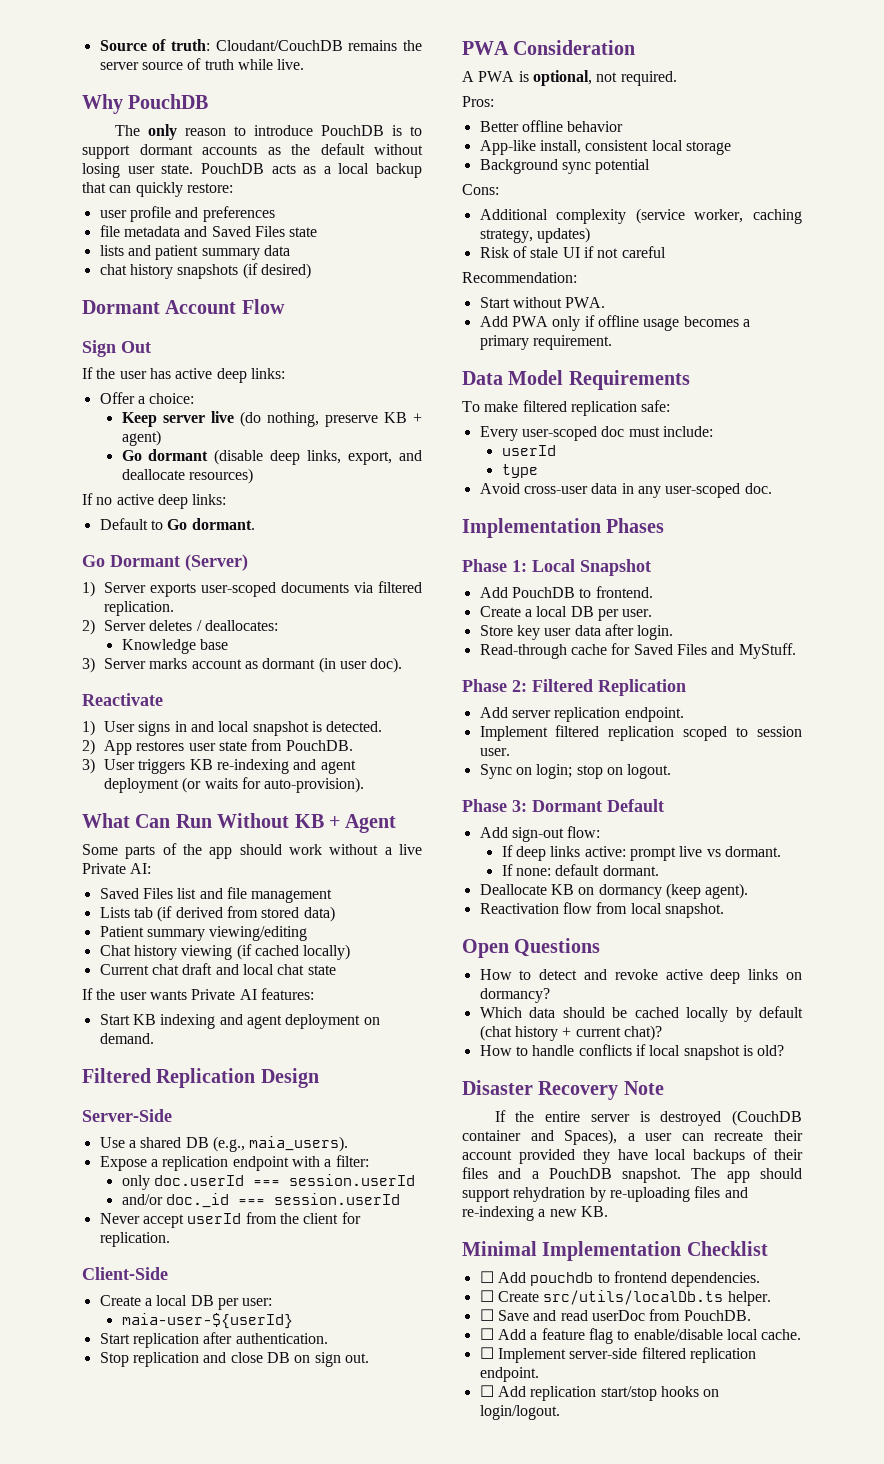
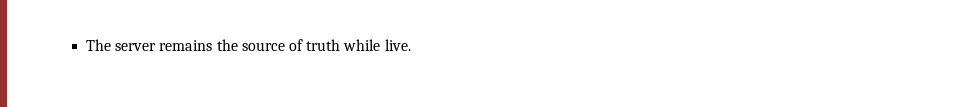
- Source of truth: Cloudant/CouchDB remains the server source of truth while live.
+ The server remains the source of truth while live.
- Why PouchDB
- The only reason to introduce PouchDB is to support dormant accounts as the default without losing user state. PouchDB acts as a local backup that can quickly restore:
- user profile and preferences
- file metadata and Saved Files state
- lists and patient summary data
- chat history snapshots (if desired)
- Dormant Account Flow
- Sign Out
- If the user has active deep links:
- Offer a choice:
- Keep server live (do nothing, preserve KB + agent)
- Go dormant (disable deep links, export, and deallocate resources)
- If no active deep links:
- Default to Go dormant.
- Go Dormant (Server)
- 1) Server exports user-scoped documents via filtered replication.
- 2) Server deletes / deallocates:
- Knowledge base
- 3) Server marks account as dormant (in user doc).
- Reactivate
- 1) User signs in and local snapshot is detected.
- 2) App restores user state from PouchDB.
- 3) User triggers KB re-indexing and agent deployment (or waits for auto-provision).
- What Can Run Without KB + Agent
- Some parts of the app should work without a live Private AI:
- Saved Files list and file management
- Lists tab (if derived from stored data)
- Patient summary viewing/editing
- Chat history viewing (if cached locally)
- Current chat draft and local chat state
- If the user wants Private AI features:
- Start KB indexing and agent deployment on demand.
- Filtered Replication Design
- Server-Side
- Use a shared DB (e.g., maia_users).
- Expose a replication endpoint with a filter:
- only doc.userId === session.userId
- and/or doc._id === session.userId
- Never accept userId from the client for replication.
- Client-Side
- Create a local DB per user:
- maia-user-${userId}
- Start replication after authentication.
- Stop replication and close DB on sign out.
- PWA Consideration
- A PWA is optional, not required.
- Pros:
- Better offline behavior
- App-like install, consistent local storage
- Background sync potential
- Cons:
- Additional complexity (service worker, caching strategy, updates)
- Risk of stale UI if not careful
- Recommendation:
- Start without PWA.
- Add PWA only if offline usage becomes a primary requirement.
- Data Model Requirements
- To make filtered replication safe:
- Every user-scoped doc must include:
- userId
- type
- Avoid cross-user data in any user-scoped doc.
- Implementation Phases
- Phase 1: Local Snapshot
- Add PouchDB to frontend.
- Create a local DB per user.
- Store key user data after login.
- Read-through cache for Saved Files and MyStuff.
- Phase 2: Filtered Replication
- Add server replication endpoint.
- Implement filtered replication scoped to session user.
- Sync on login; stop on logout.
- Phase 3: Dormant Default
- Add sign-out flow:
- If deep links active: prompt live vs dormant.
- If none: default dormant.
- Deallocate KB on dormancy (keep agent).
- Reactivation flow from local snapshot.
- Open Questions
- How to detect and revoke active deep links on dormancy?
- Which data should be cached locally by default (chat history + current chat)?
- How to handle conflicts if local snapshot is old?
- Disaster Recovery Note
- If the entire server is destroyed (CouchDB container and Spaces), a user can recreate their account provided they have local backups of their files and a PouchDB snapshot. The app should support rehydration by re-uploading files and re-indexing a new KB.
- Minimal Implementation Checklist
- ☐ Add pouchdb to frontend dependencies.
- ☐ Create src/utils/localDb.ts helper.
- ☐ Save and read userDoc from PouchDB.
- ☐ Add a feature flag to enable/disable local cache.
- ☐ Implement server-side filtered replication endpoint.
- ☐ Add replication start/stop hooks on login/logout.

